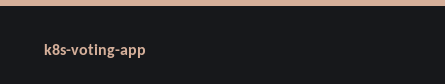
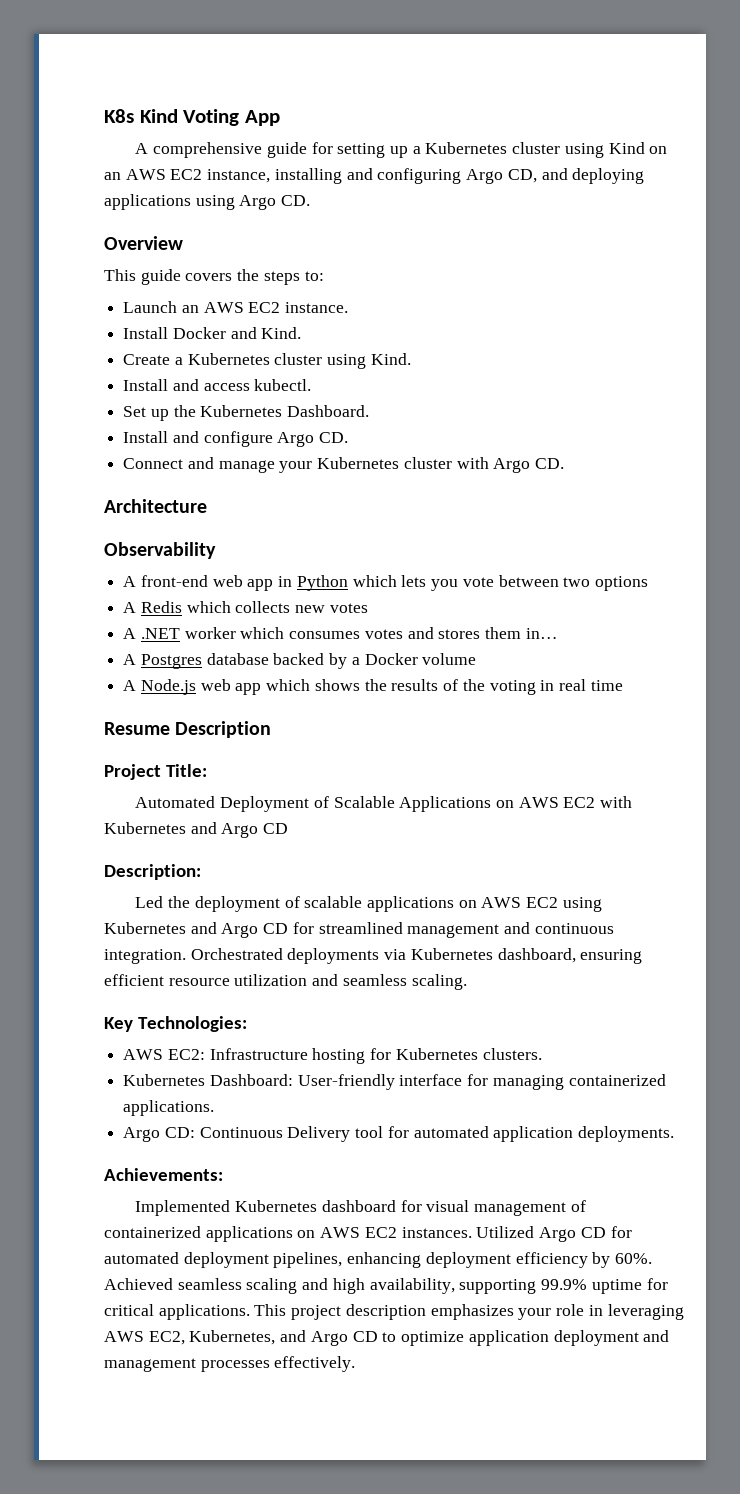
- k8s-voting-app
+ K8s Kind Voting App
+ A comprehensive guide for setting up a Kubernetes cluster using Kind on an AWS EC2 instance, installing and configuring Argo CD, and deploying applications using Argo CD.
+ Overview
+ This guide covers the steps to:
+ Launch an AWS EC2 instance.
+ Install Docker and Kind.
+ Create a Kubernetes cluster using Kind.
+ Install and access kubectl.
+ Set up the Kubernetes Dashboard.
+ Install and configure Argo CD.
+ Connect and manage your Kubernetes cluster with Argo CD.
+ Architecture
+ Observability
+ A front-end web app in Python which lets you vote between two options
+ A Redis which collects new votes
+ A .NET worker which consumes votes and stores them in…
+ A Postgres database backed by a Docker volume
+ A Node.js web app which shows the results of the voting in real time
+ Resume Description
+ Project Title:
+ Automated Deployment of Scalable Applications on AWS EC2 with Kubernetes and Argo CD
+ Description:
+ Led the deployment of scalable applications on AWS EC2 using Kubernetes and Argo CD for streamlined management and continuous integration. Orchestrated deployments via Kubernetes dashboard, ensuring efficient resource utilization and seamless scaling.
+ Key Technologies:
+ AWS EC2: Infrastructure hosting for Kubernetes clusters.
+ Kubernetes Dashboard: User-friendly interface for managing containerized applications.
+ Argo CD: Continuous Delivery tool for automated application deployments.
+ Achievements:
+ Implemented Kubernetes dashboard for visual management of containerized applications on AWS EC2 instances. Utilized Argo CD for automated deployment pipelines, enhancing deployment efficiency by 60%. Achieved seamless scaling and high availability, supporting 99.9% uptime for critical applications. This project description emphasizes your role in leveraging AWS EC2, Kubernetes, and Argo CD to optimize application deployment and management processes effectively.

